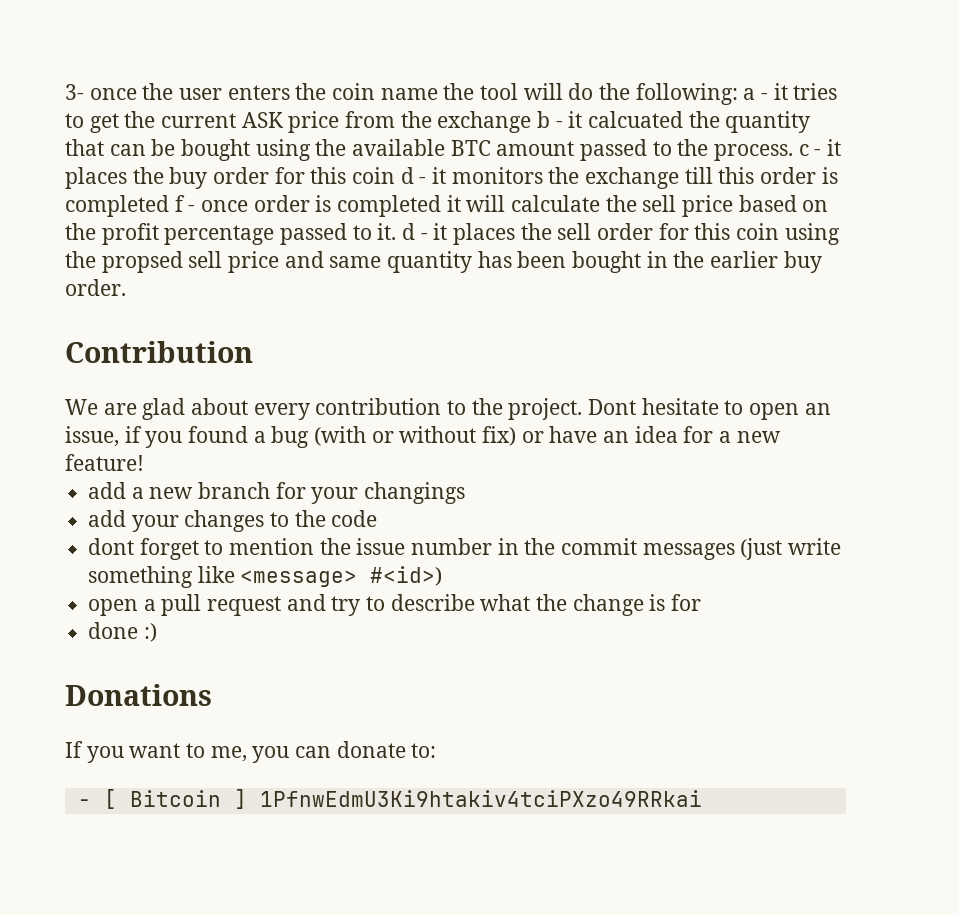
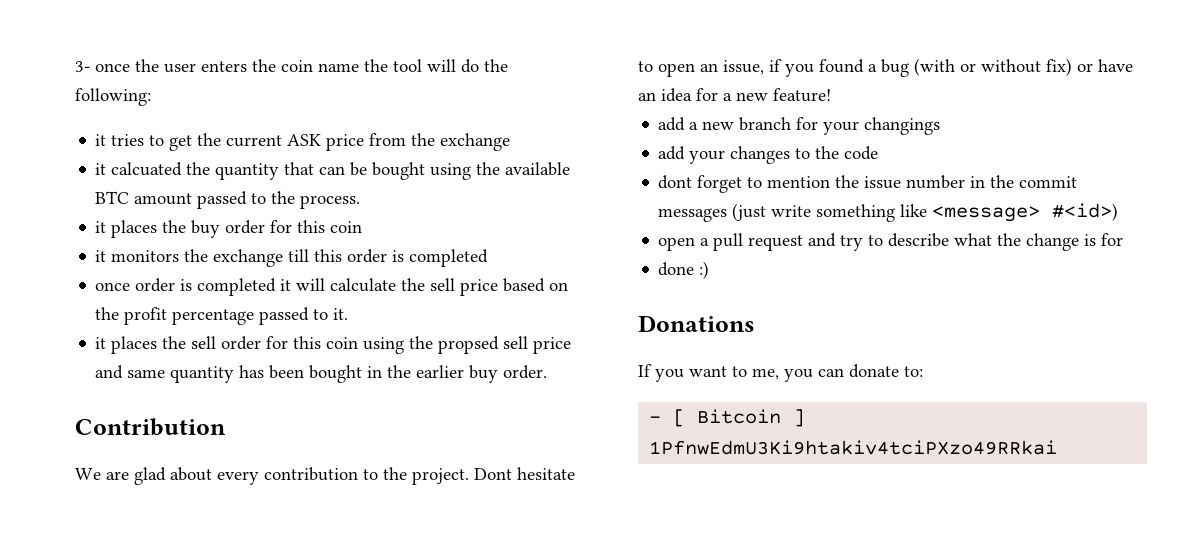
- 3- once the user enters the coin name the tool will do the following: a - it tries to get the current ASK price from the exchange b - it calcuated the quantity that can be bought using the available BTC amount passed to the process. c - it places the buy order for this coin d - it monitors the exchange till this order is completed f - once order is completed it will calculate the sell price based on the profit percentage passed to it. d - it places the sell order for this coin using the propsed sell price and same quantity has been bought in the earlier buy order.
+ 3- once the user enters the coin name the tool will do the following:
+ it tries to get the current ASK price from the exchange
+ it calcuated the quantity that can be bought using the available BTC amount passed to the process.
+ it places the buy order for this coin
+ it monitors the exchange till this order is completed
+ once order is completed it will calculate the sell price based on the profit percentage passed to it.
+ it places the sell order for this coin using the propsed sell price and same quantity has been bought in the earlier buy order.

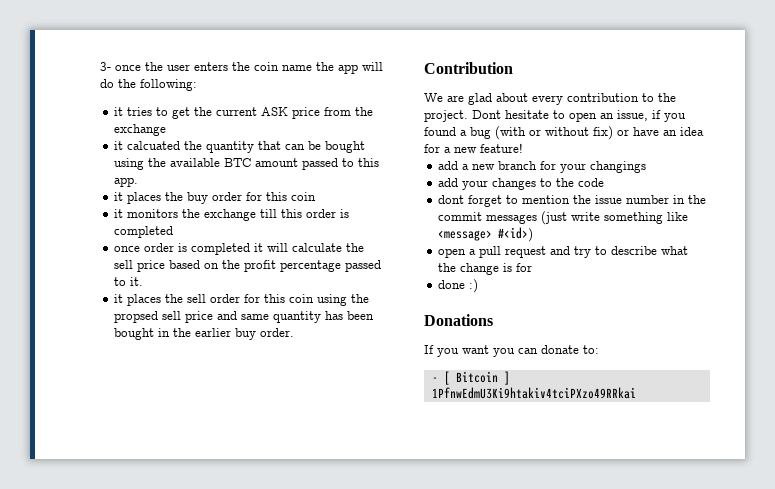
- 3- once the user enters the coin name the tool will do the following:
+ 3- once the user enters the coin name the app will do the following:
- it calcuated the quantity that can be bought using the available BTC amount passed to the process.
+ it calcuated the quantity that can be bought using the available BTC amount passed to this app.
- If you want to me, you can donate to:
+ If you want you can donate to:

